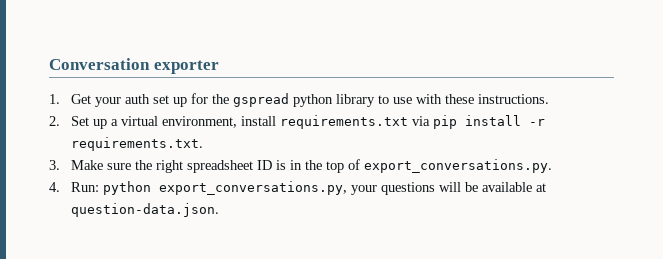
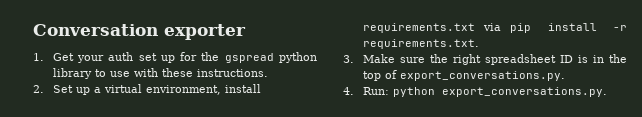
- 4. Run: python export_conversations.py, your questions will be available at question-data.json.
+ 4. Run: python export_conversations.py.

